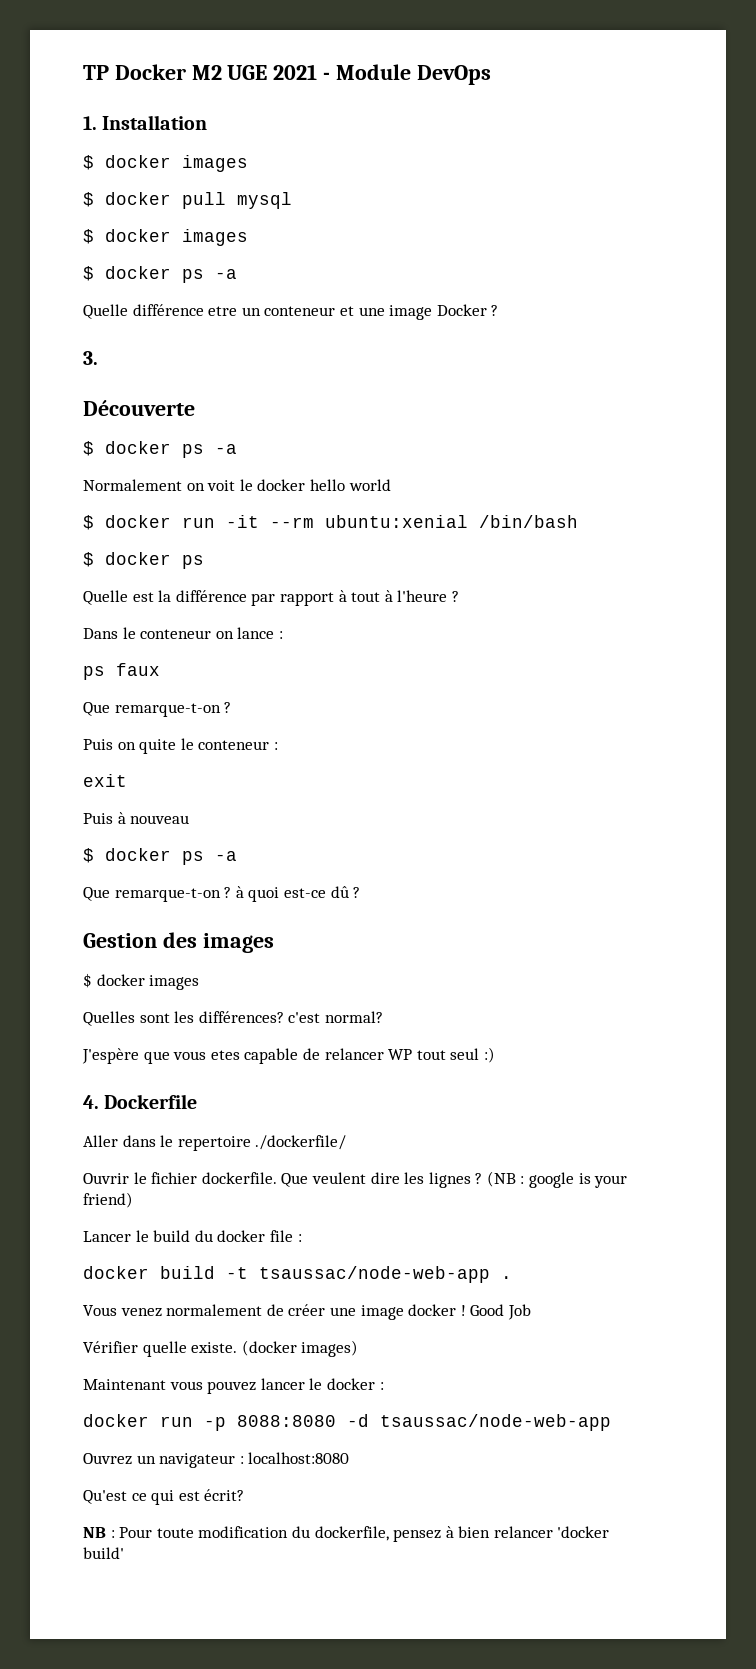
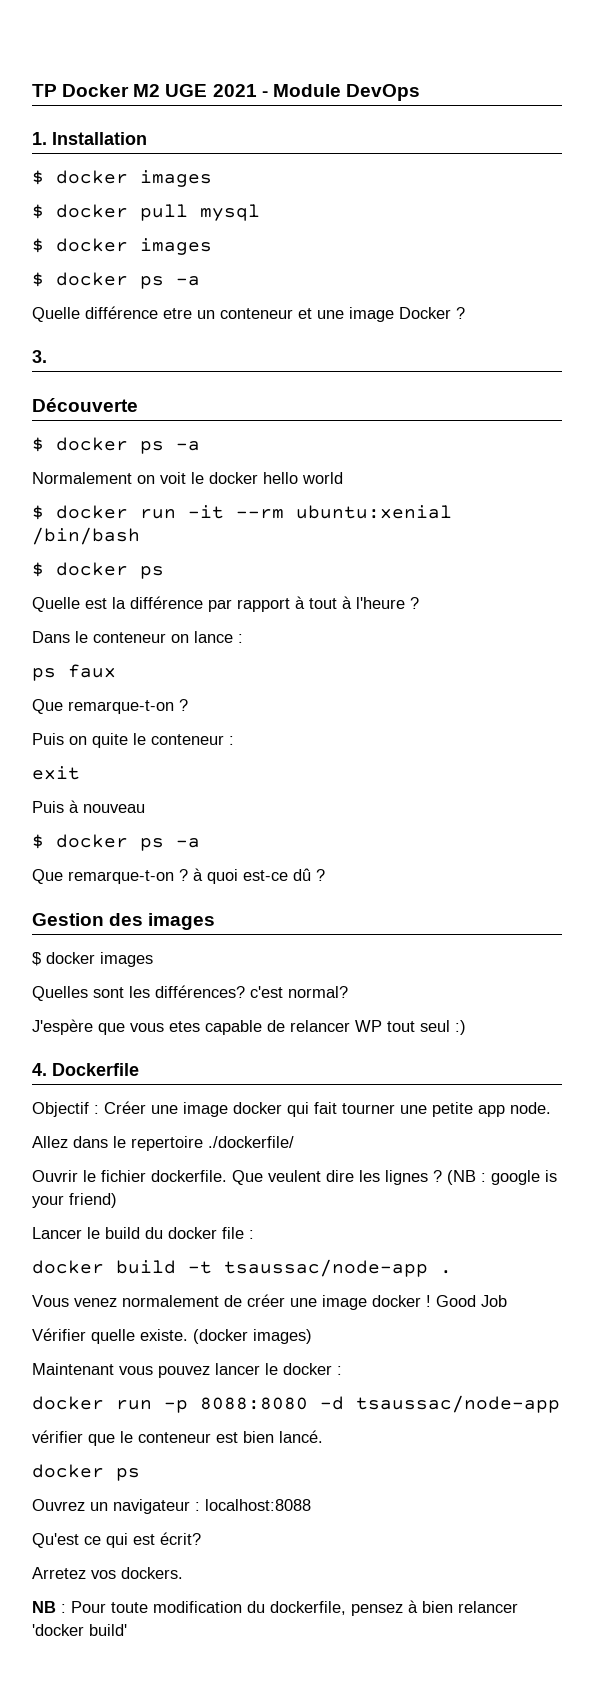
- Aller dans le repertoire ./dockerfile/
+ Objectif : Créer une image docker qui fait tourner une petite app node.
+ Allez dans le repertoire ./dockerfile/
- docker build -t tsaussac/node-web-app .
+ docker build -t tsaussac/node-app .
- docker run -p 8088:8080 -d tsaussac/node-web-app
+ docker run -p 8088:8080 -d tsaussac/node-app
+ vérifier que le conteneur est bien lancé.
+ docker ps
- Ouvrez un navigateur : localhost:8080
+ Ouvrez un navigateur : localhost:8088
+ Arretez vos dockers.

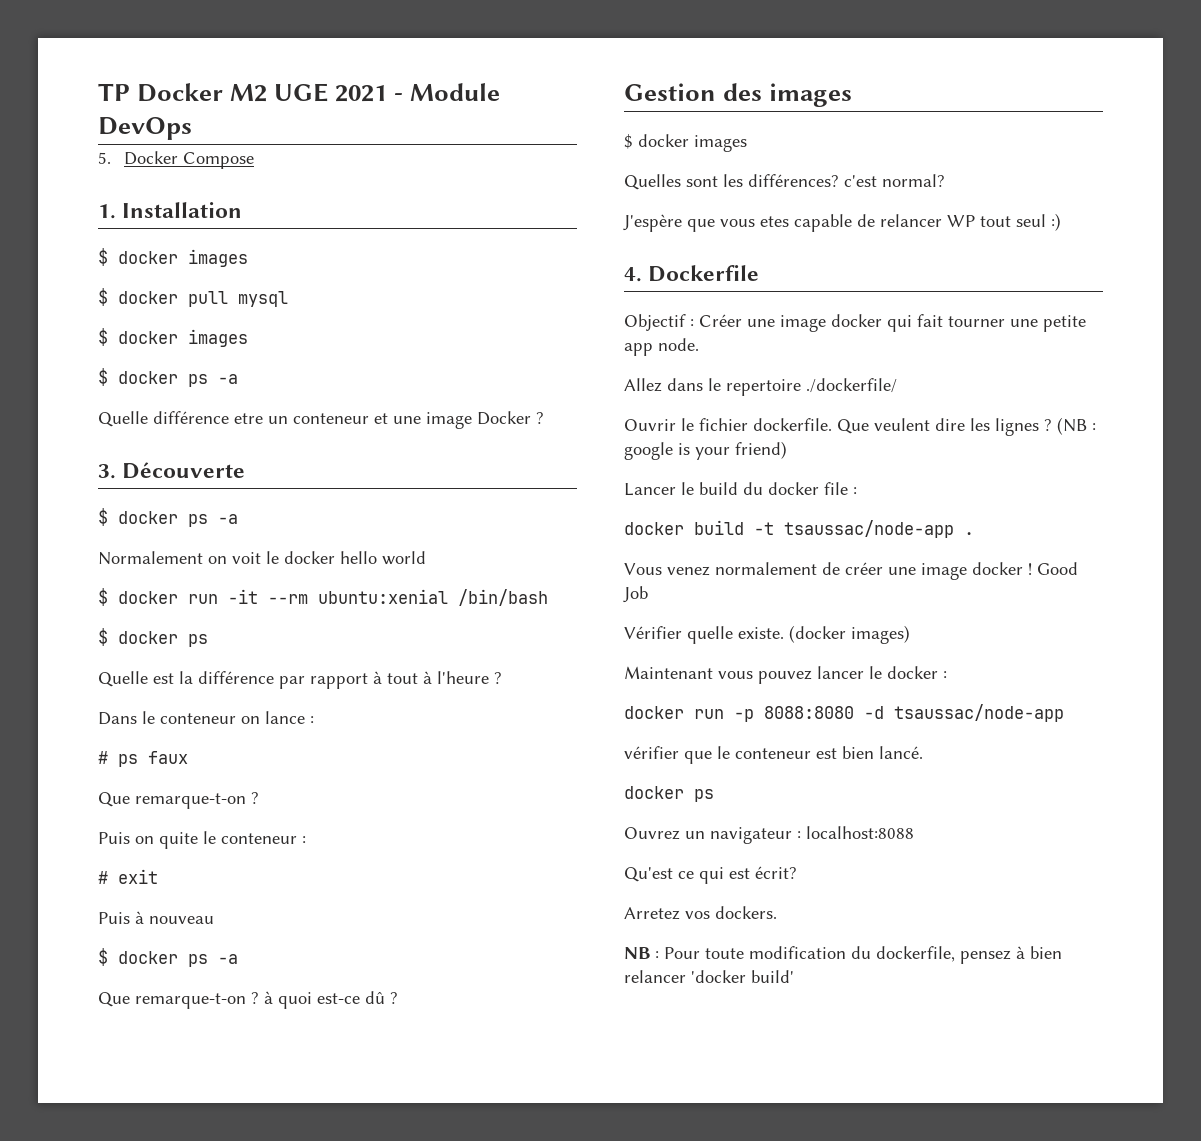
+ 5. Docker Compose
- 3.
- Découverte
+ 3. Découverte
- ps faux
+ # ps faux
- exit
+ # exit

